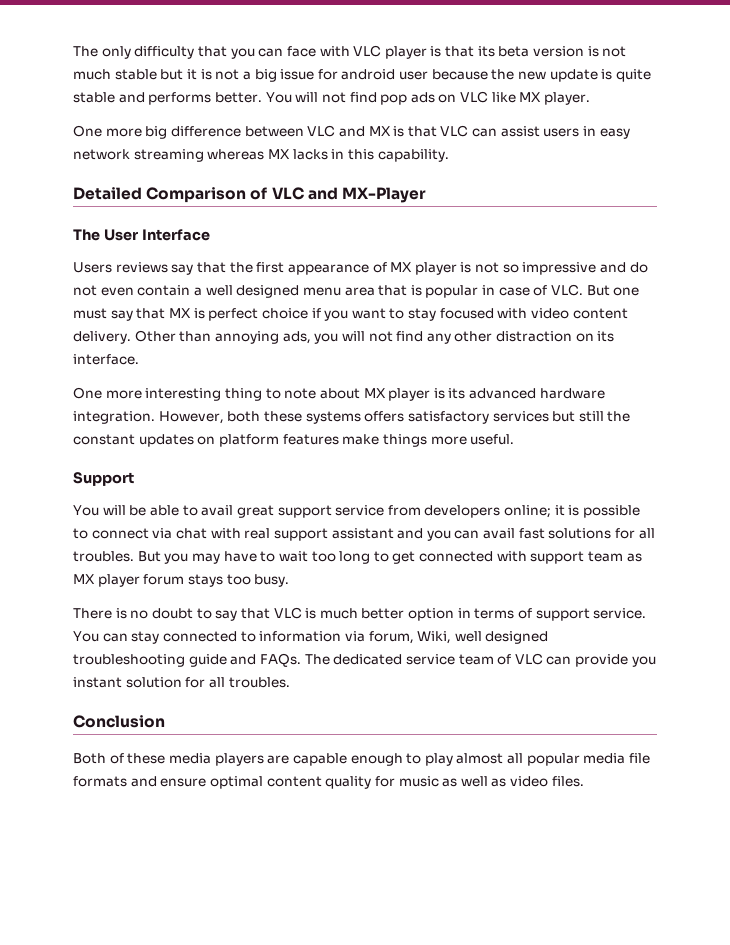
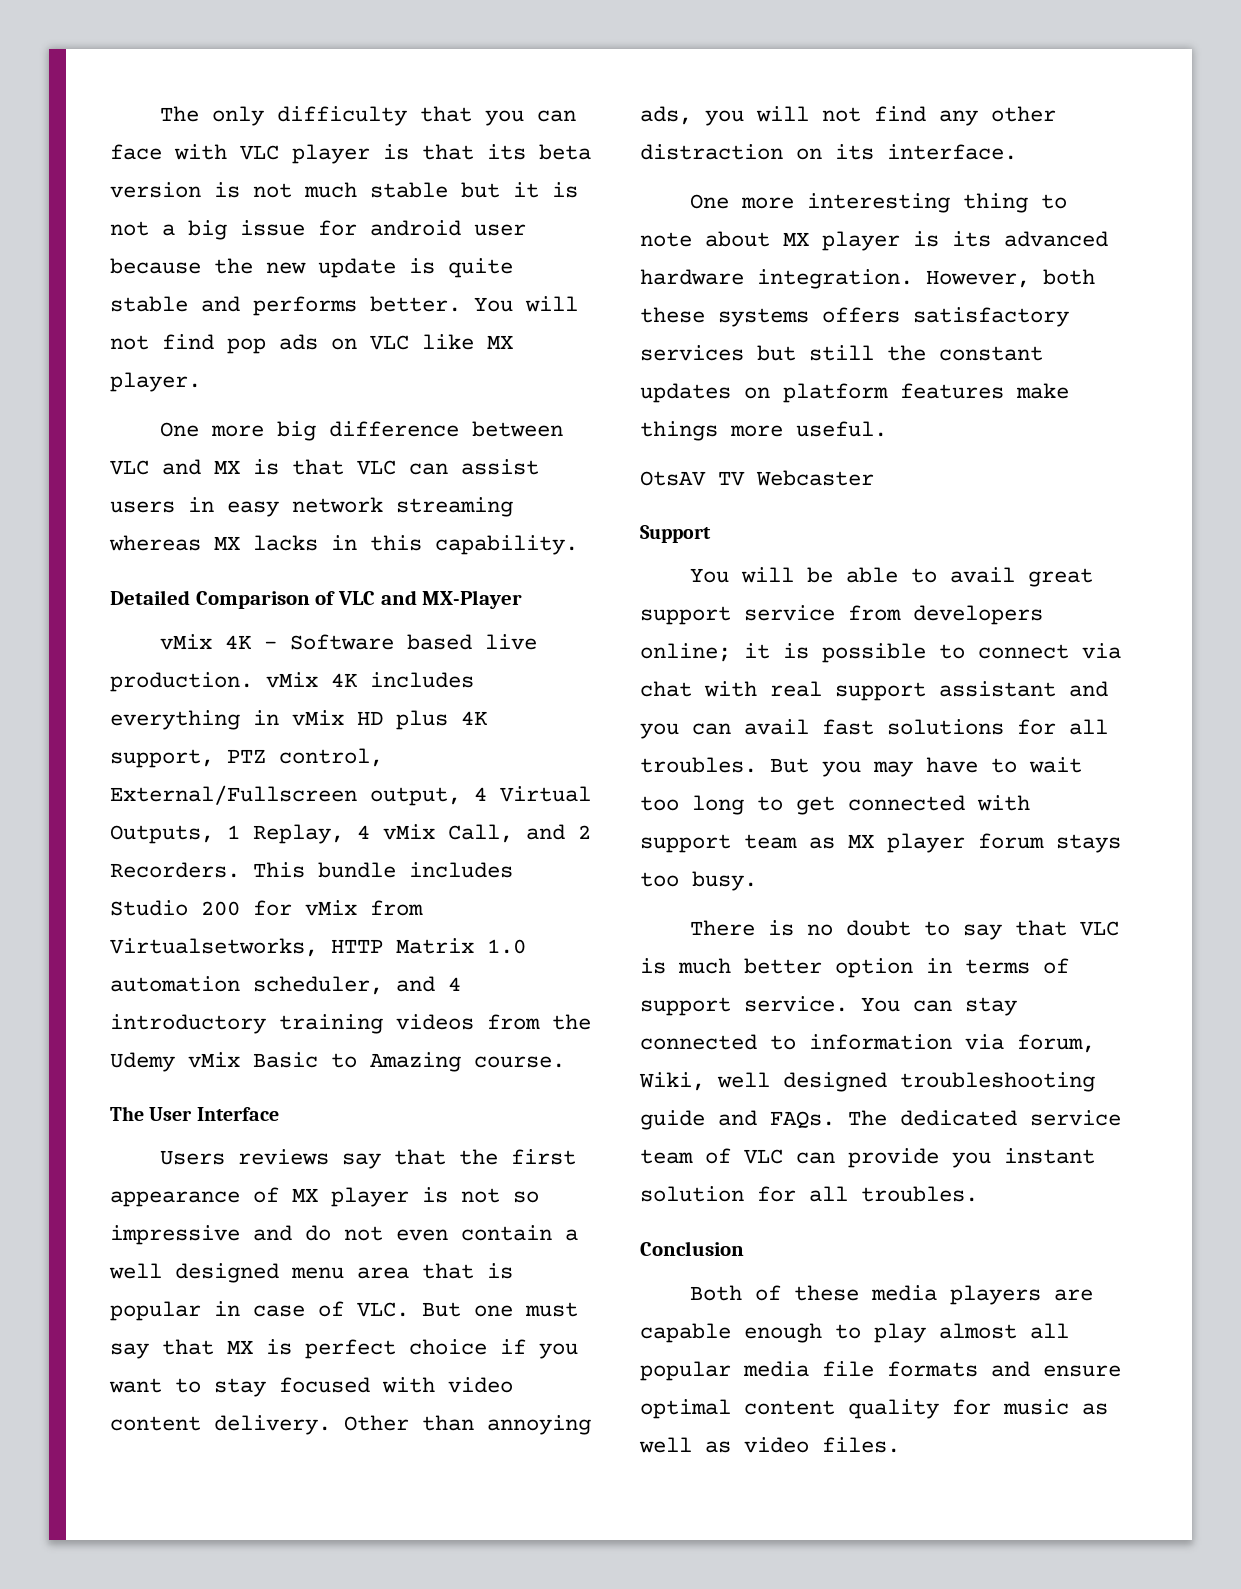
+ vMix 4K - Software based live production. vMix 4K includes everything in vMix HD plus 4K support, PTZ control, External/Fullscreen output, 4 Virtual Outputs, 1 Replay, 4 vMix Call, and 2 Recorders. This bundle includes Studio 200 for vMix from Virtualsetworks, HTTP Matrix 1.0 automation scheduler, and 4 introductory training videos from the Udemy vMix Basic to Amazing course.
+ OtsAV TV Webcaster

